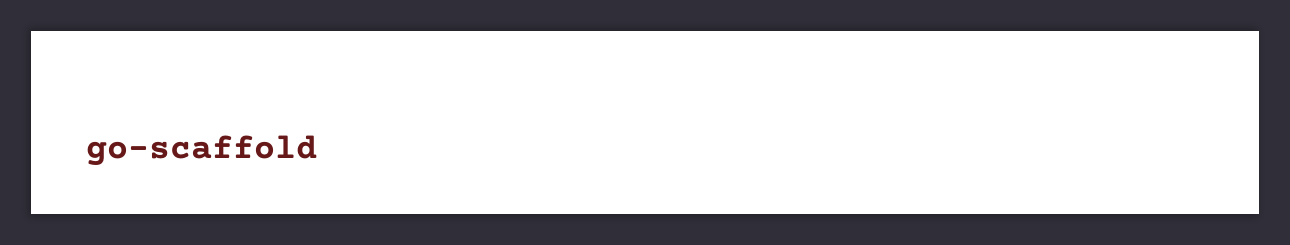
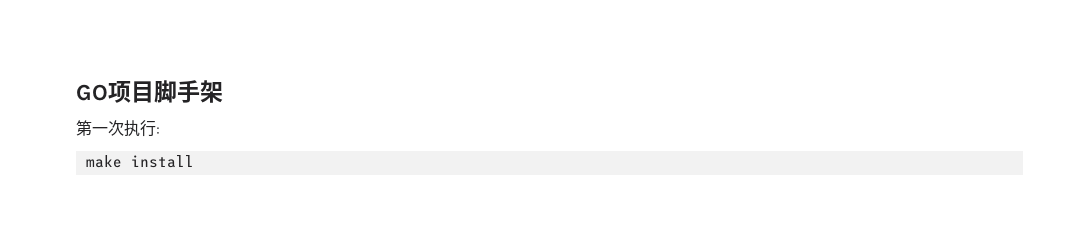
- go-scaffold
+ GO项目脚手架
+ 第一次执行:
+ make install

